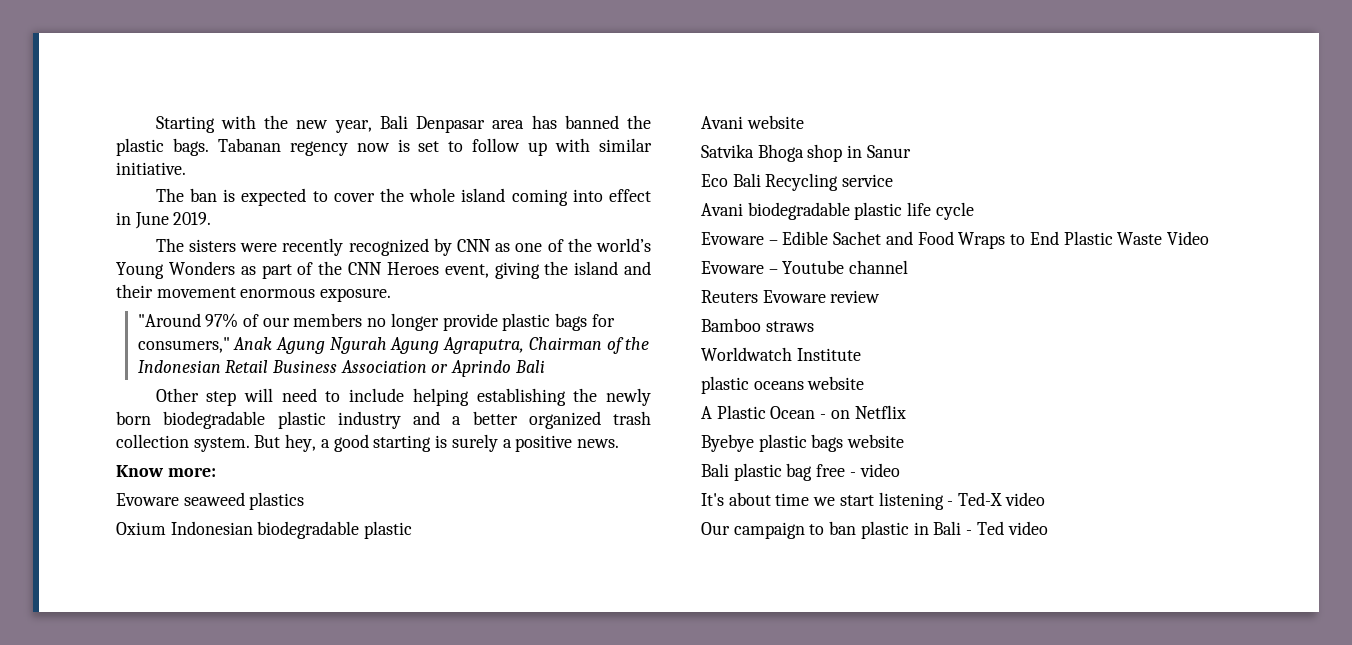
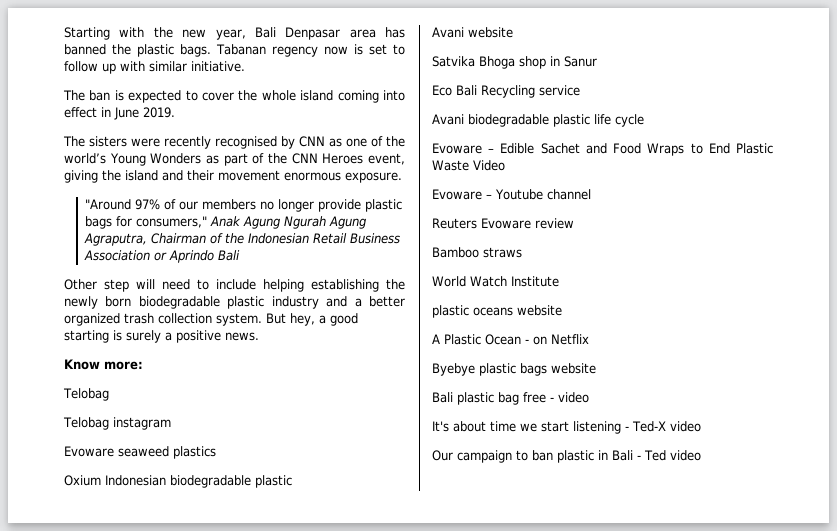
- The sisters were recently recognized by CNN as one of the world’s Young Wonders as part of the CNN Heroes event, giving the island and their movement enormous exposure.
+ The sisters were recently recognised by CNN as one of the world’s Young Wonders as part of the CNN Heroes event, giving the island and their movement enormous exposure.
  Know more:
+ Telobag
+ Telobag instagram
- Worldwatch Institute
+ World Watch Institute

